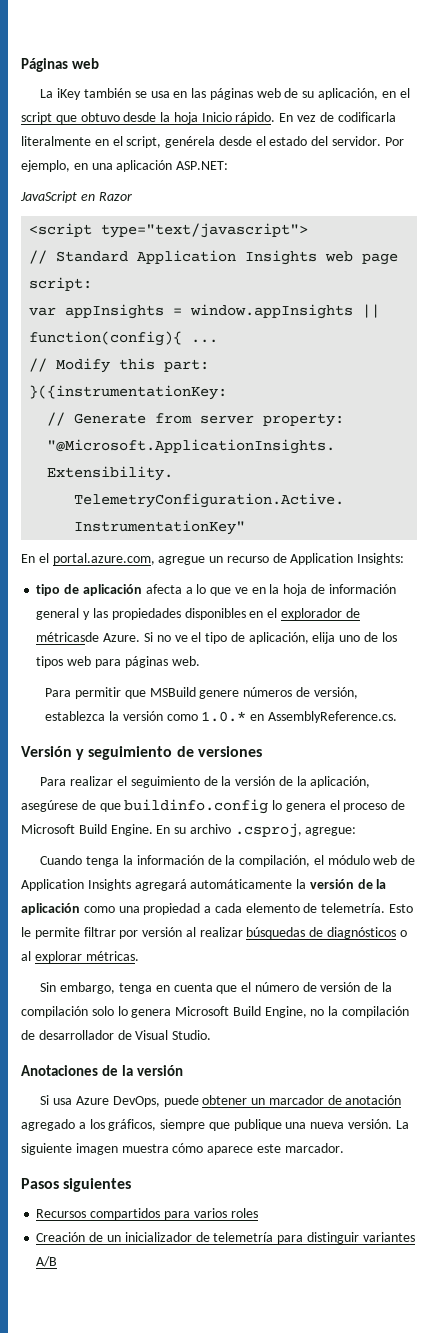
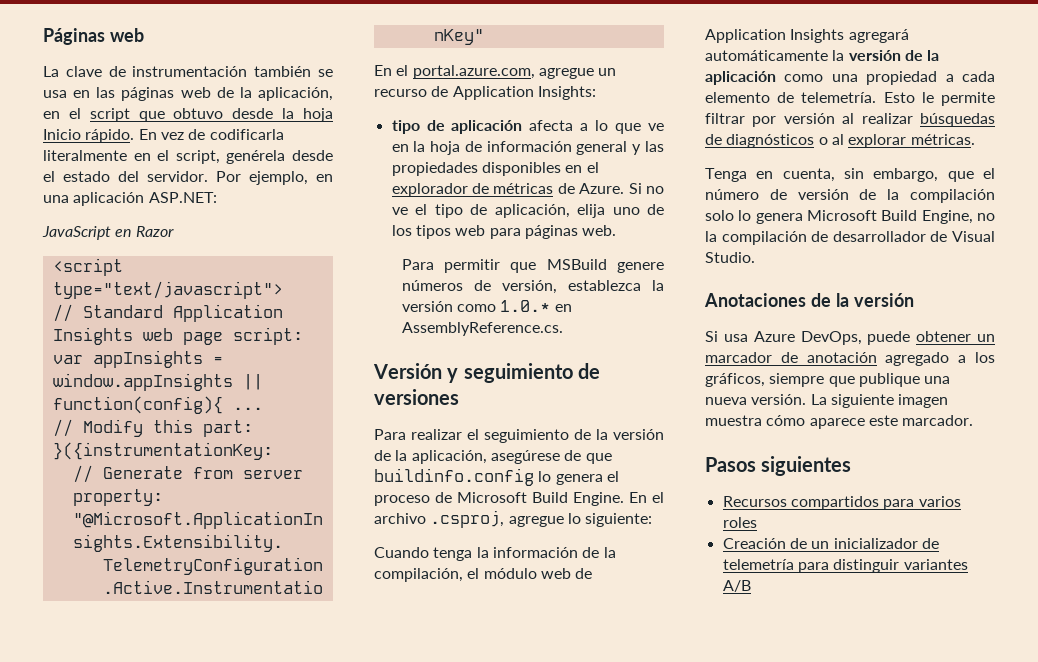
- La iKey también se usa en las páginas web de su aplicación, en el script que obtuvo desde la hoja Inicio rápido.
+ La clave de instrumentación también se usa en las páginas web de la aplicación, en el script que obtuvo desde la hoja Inicio rápido.
- tipo de aplicación afecta a lo que ve en la hoja de información general y las propiedades disponibles en el explorador de métricasde Azure.
+ tipo de aplicación afecta a lo que ve en la hoja de información general y las propiedades disponibles en el explorador de métricas de Azure.
- En su archivo .csproj, agregue:
+ En el archivo .csproj, agregue lo siguiente:
- Sin embargo, tenga en cuenta que el número de versión de la compilación solo lo genera Microsoft Build Engine, no la compilación de desarrollador de Visual Studio.
+ Tenga en cuenta, sin embargo, que el número de versión de la compilación solo lo genera Microsoft Build Engine, no la compilación de desarrollador de Visual Studio.

